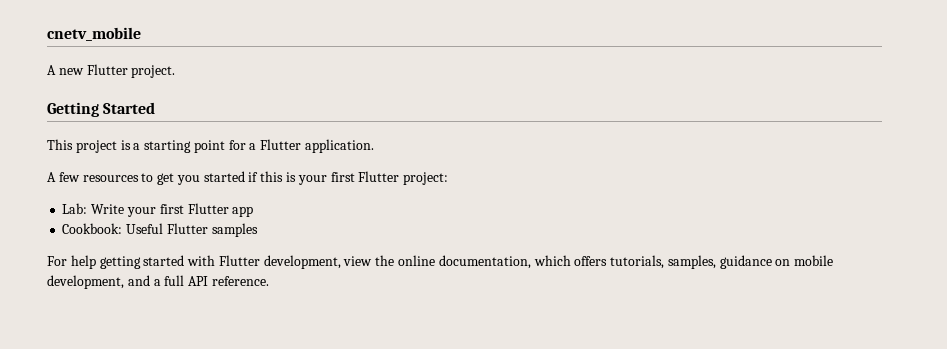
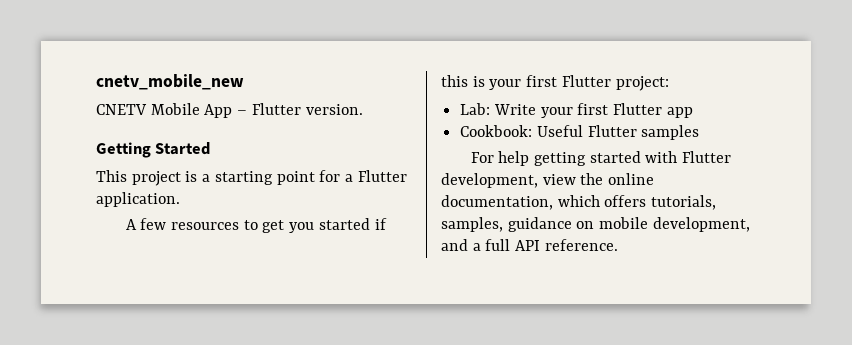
- cnetv_mobile
- A new Flutter project.
+ cnetv_mobile_new
+ CNETV Mobile App – Flutter version.

